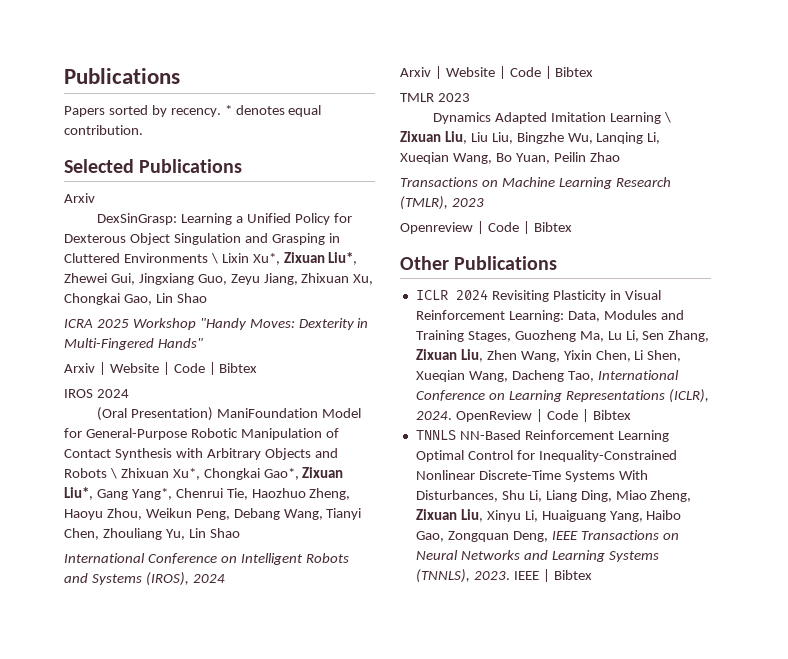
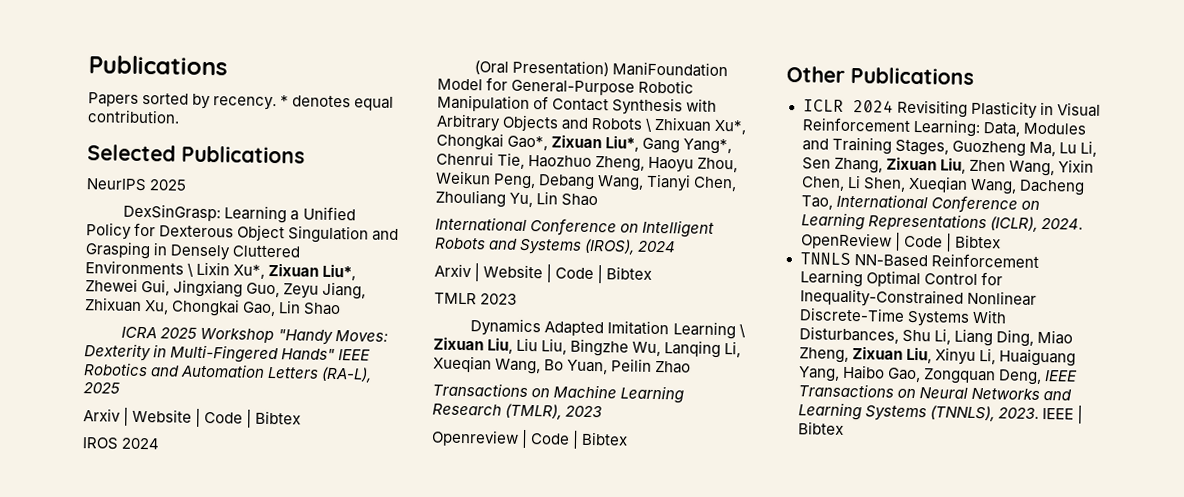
  Selected Publications
- Arxiv
+ NeurIPS 2025
- DexSinGrasp: Learning a Unified Policy for Dexterous Object Singulation and Grasping in Cluttered Environments \ Lixin Xu*, Zixuan Liu*, Zhewei Gui, Jingxiang Guo, Zeyu Jiang, Zhixuan Xu, Chongkai Gao, Lin Shao
+ DexSinGrasp: Learning a Unified Policy for Dexterous Object Singulation and Grasping in Densely Cluttered Environments \ Lixin Xu*, Zixuan Liu*, Zhewei Gui, Jingxiang Guo, Zeyu Jiang, Zhixuan Xu, Chongkai Gao, Lin Shao
- ICRA 2025 Workshop "Handy Moves: Dexterity in Multi-Fingered Hands"
+ ICRA 2025 Workshop "Handy Moves: Dexterity in Multi-Fingered Hands" IEEE Robotics and Automation Letters (RA-L), 2025

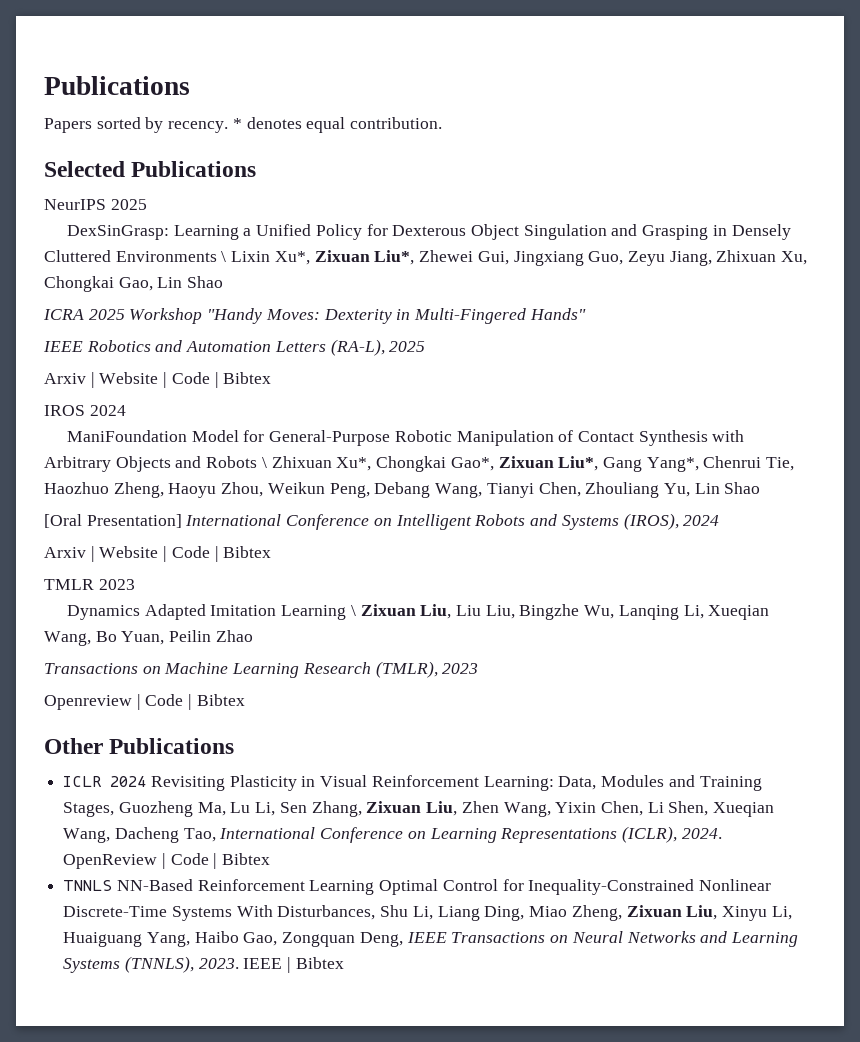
- ICRA 2025 Workshop "Handy Moves: Dexterity in Multi-Fingered Hands" IEEE Robotics and Automation Letters (RA-L), 2025
+ ICRA 2025 Workshop "Handy Moves: Dexterity in Multi-Fingered Hands"
+ IEEE Robotics and Automation Letters (RA-L), 2025
- (Oral Presentation) ManiFoundation Model for General-Purpose Robotic Manipulation of Contact Synthesis with Arbitrary Objects and Robots \ Zhixuan Xu*, Chongkai Gao*, Zixuan Liu*, Gang Yang*, Chenrui Tie, Haozhuo Zheng, Haoyu Zhou, Weikun Peng, Debang Wang, Tianyi Chen, Zhouliang Yu, Lin Shao
+ ManiFoundation Model for General-Purpose Robotic Manipulation of Contact Synthesis with Arbitrary Objects and Robots \ Zhixuan Xu*, Chongkai Gao*, Zixuan Liu*, Gang Yang*, Chenrui Tie, Haozhuo Zheng, Haoyu Zhou, Weikun Peng, Debang Wang, Tianyi Chen, Zhouliang Yu, Lin Shao
- International Conference on Intelligent Robots and Systems (IROS), 2024
+ [Oral Presentation] International Conference on Intelligent Robots and Systems (IROS), 2024

